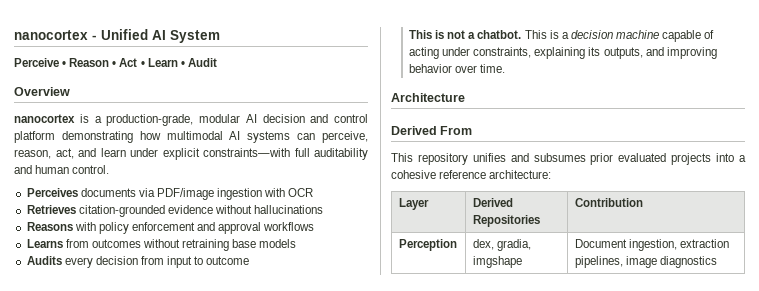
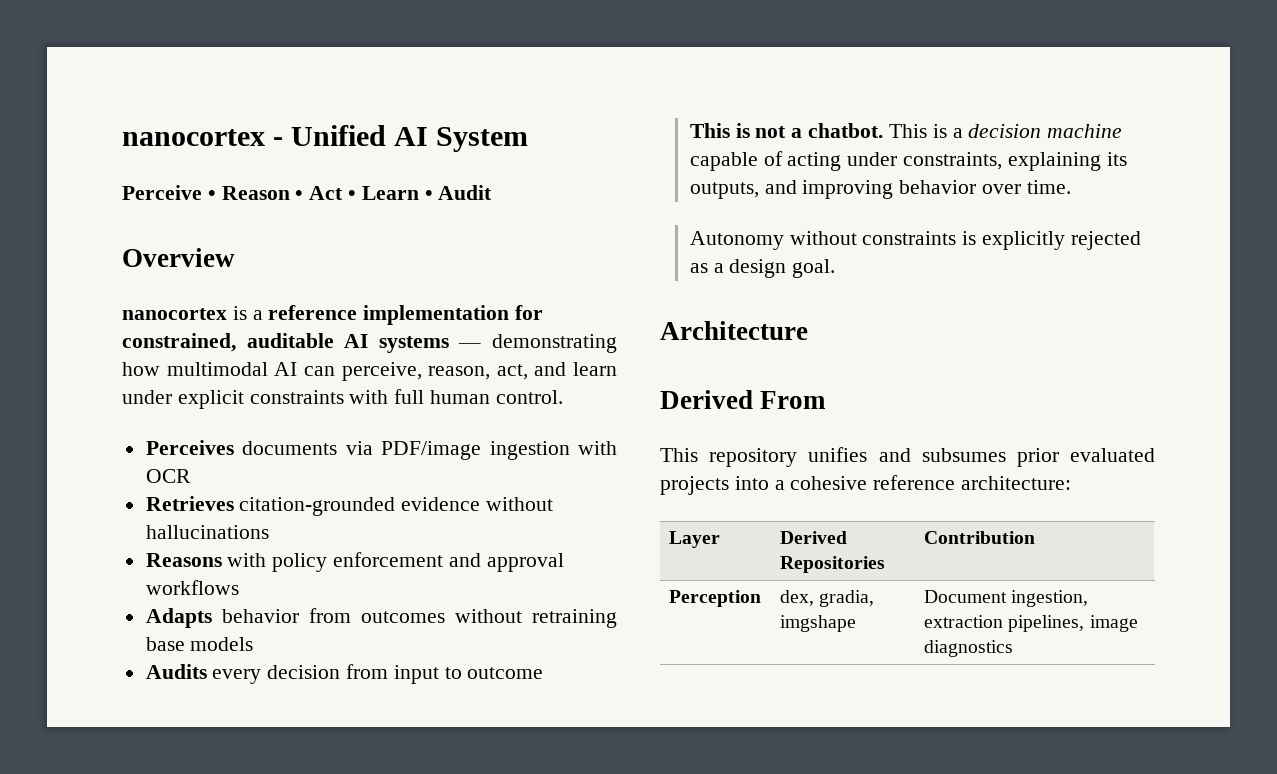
- nanocortex is a production-grade, modular AI decision and control platform demonstrating how multimodal AI systems can perceive, reason, act, and learn under explicit constraints—with full auditability and human control.
+ nanocortex is a reference implementation for constrained, auditable AI systems — demonstrating how multimodal AI can perceive, reason, act, and learn under explicit constraints with full human control.
- Learns from outcomes without retraining base models
+ Adapts behavior from outcomes without retraining base models
+ Autonomy without constraints is explicitly rejected as a design goal.

